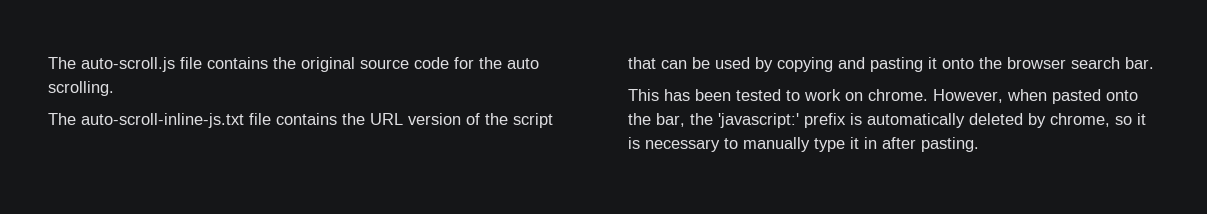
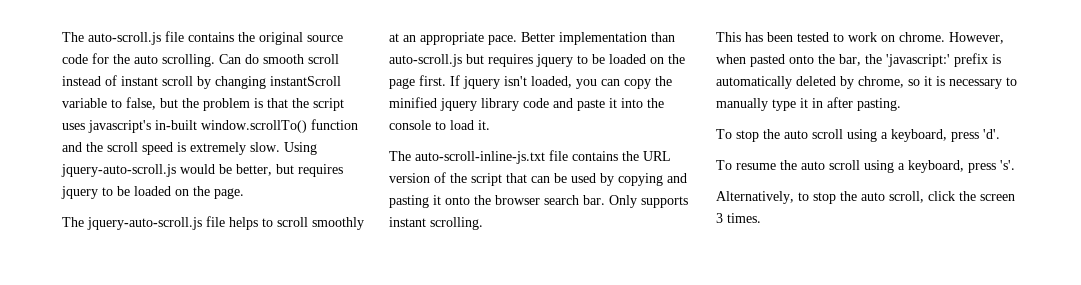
+ Can do smooth scroll instead of instant scroll by changing instantScroll variable to false, but the problem is that the script uses javascript's in-built window.scrollTo() function and the scroll speed is extremely slow. Using jquery-auto-scroll.js would be better, but requires jquery to be loaded on the page.
+ The jquery-auto-scroll.js file helps to scroll smoothly at an appropriate pace. Better implementation than auto-scroll.js but requires jquery to be loaded on the page first. If jquery isn't loaded, you can copy the minified jquery library code and paste it into the console to load it.
+ Only supports instant scrolling.
+ To stop the auto scroll using a keyboard, press 'd'.
+ To resume the auto scroll using a keyboard, press 's'.
+ Alternatively, to stop the auto scroll, click the screen 3 times.

